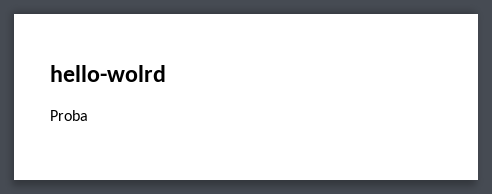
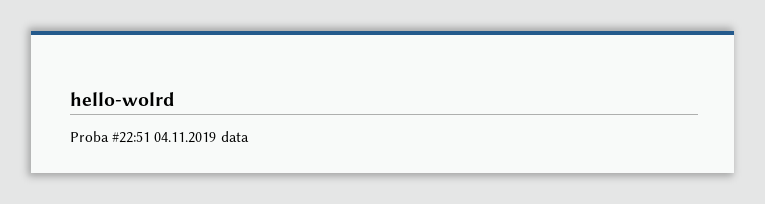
- Proba
+ Proba #22:51 04.11.2019 data

